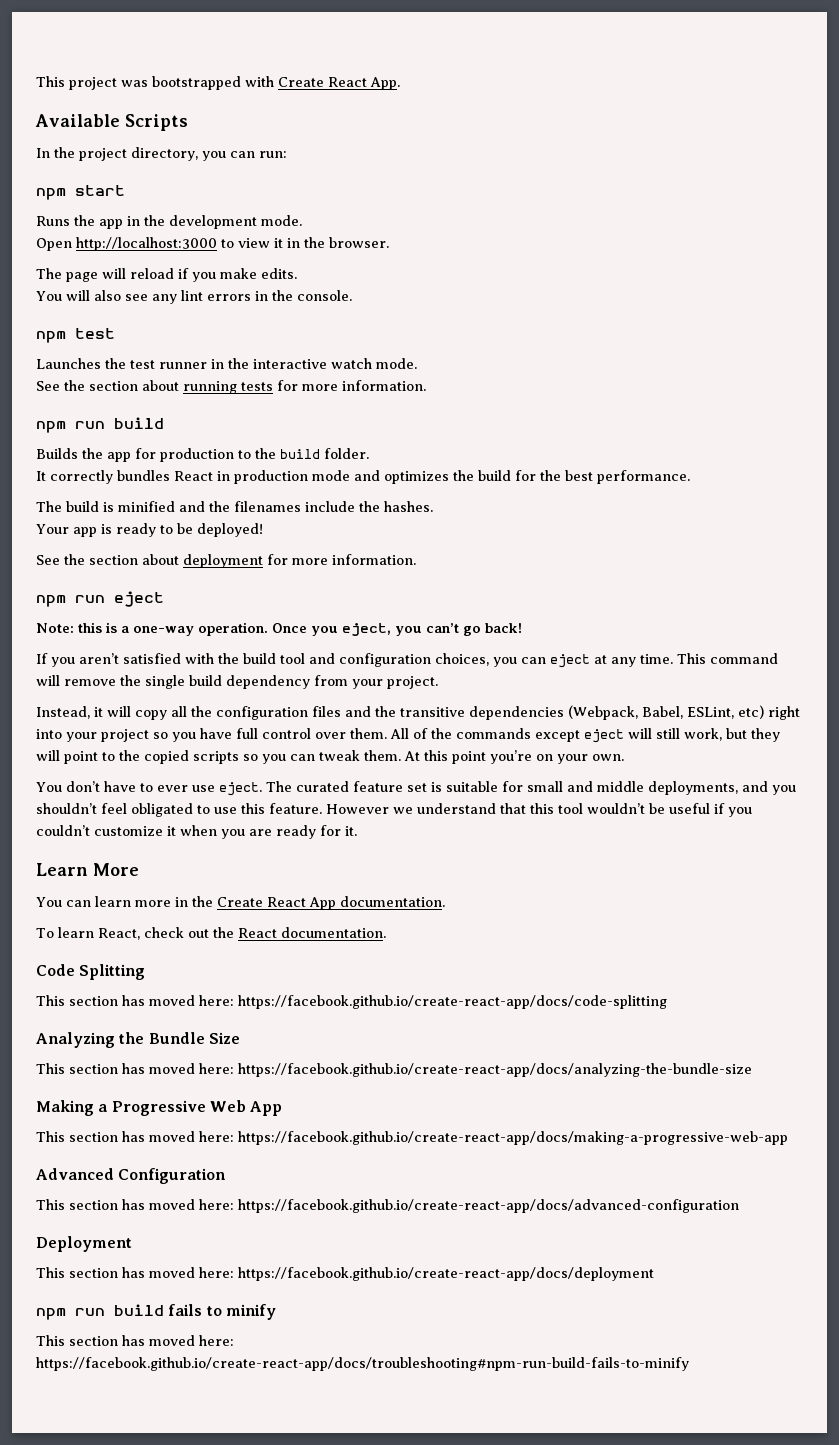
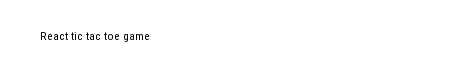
- This project was bootstrapped with Create React App.
- Available Scripts
- In the project directory, you can run:
- npm start
- Runs the app in the development mode.
- Open http://localhost:3000 to view it in the browser.
- The page will reload if you make edits.
- You will also see any lint errors in the console.
- npm test
- Launches the test runner in the interactive watch mode.
- See the section about running tests for more information.
- npm run build
- Builds the app for production to the build folder.
- It correctly bundles React in production mode and optimizes the build for the best performance.
- The build is minified and the filenames include the hashes.
- Your app is ready to be deployed!
- See the section about deployment for more information.
- npm run eject
- Note: this is a one-way operation. Once you eject, you can’t go back!
- If you aren’t satisfied with the build tool and configuration choices, you can eject at any time. This command will remove the single build dependency from your project.
- Instead, it will copy all the configuration files and the transitive dependencies (Webpack, Babel, ESLint, etc) right into your project so you have full control over them. All of the commands except eject will still work, but they will point to the copied scripts so you can tweak them. At this point you’re on your own.
- You don’t have to ever use eject. The curated feature set is suitable for small and middle deployments, and you shouldn’t feel obligated to use this feature. However we understand that this tool wouldn’t be useful if you couldn’t customize it when you are ready for it.
- Learn More
- You can learn more in the Create React App documentation.
- To learn React, check out the React documentation.
- Code Splitting
- This section has moved here: https://facebook.github.io/create-react-app/docs/code-splitting
- Analyzing the Bundle Size
- This section has moved here: https://facebook.github.io/create-react-app/docs/analyzing-the-bundle-size
- Making a Progressive Web App
- This section has moved here: https://facebook.github.io/create-react-app/docs/making-a-progressive-web-app
- Advanced Configuration
- This section has moved here: https://facebook.github.io/create-react-app/docs/advanced-configuration
- Deployment
- This section has moved here: https://facebook.github.io/create-react-app/docs/deployment
- npm run build fails to minify
- This section has moved here: https://facebook.github.io/create-react-app/docs/troubleshooting#npm-run-build-fails-to-minify
+ React tic tac toe game

